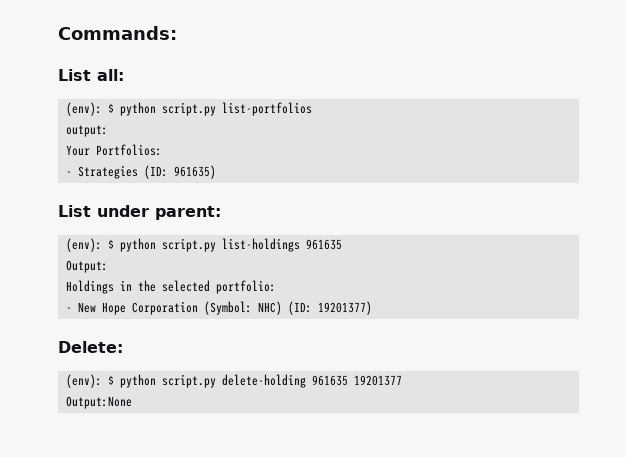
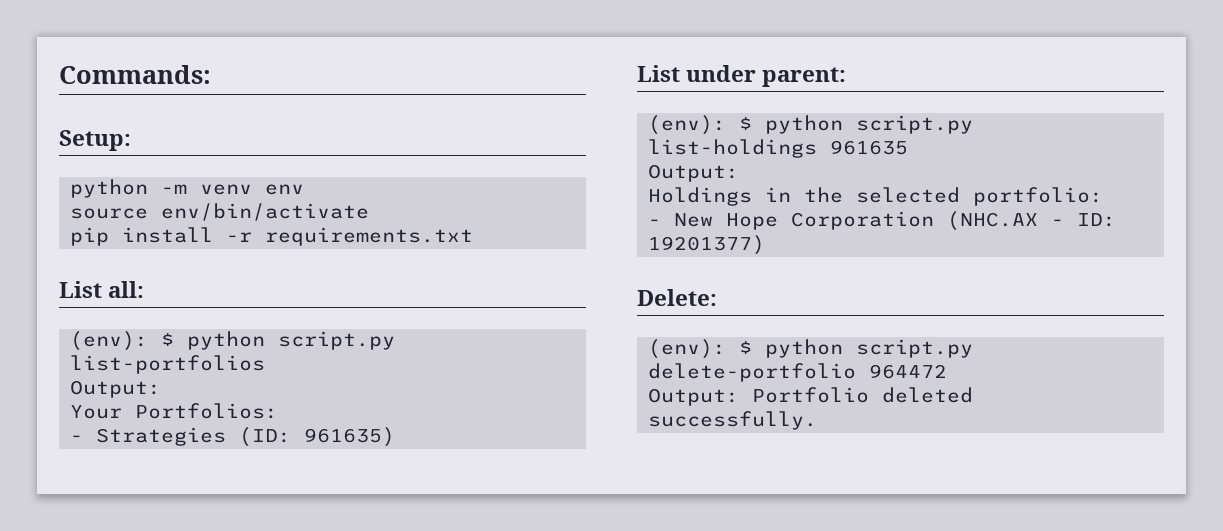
+ Setup:
+ python -m venv env
+ source env/bin/activate
+ pip install -r requirements.txt
  (env): $ python script.py list-portfolios
- output:
+ Output:
- - New Hope Corporation (Symbol: NHC) (ID: 19201377)
+ - New Hope Corporation (NHC.AX - ID: 19201377)
- (env): $ python script.py delete-holding 961635 19201377
- Output:None
+ (env): $ python script.py delete-portfolio 964472
+ Output: Portfolio deleted successfully.

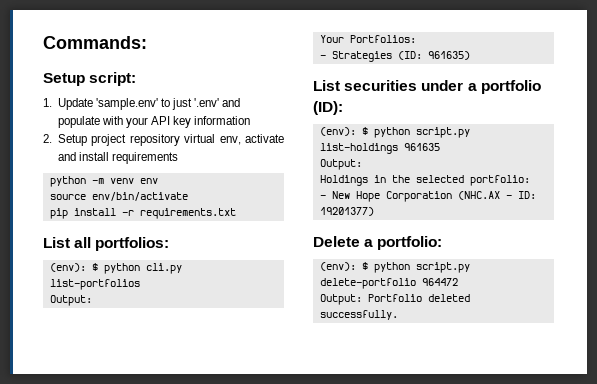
- Setup:
+ Setup script:
+ 1. Update 'sample.env' to just '.env' and populate with your API key information
+ 2. Setup project repository virtual env, activate and install requirements
- List all:
- (env): $ python script.py list-portfolios
+ List all portfolios:
+ (env): $ python cli.py list-portfolios
- List under parent:
+ List securities under a portfolio (ID):
- Delete:
+ Delete a portfolio:

